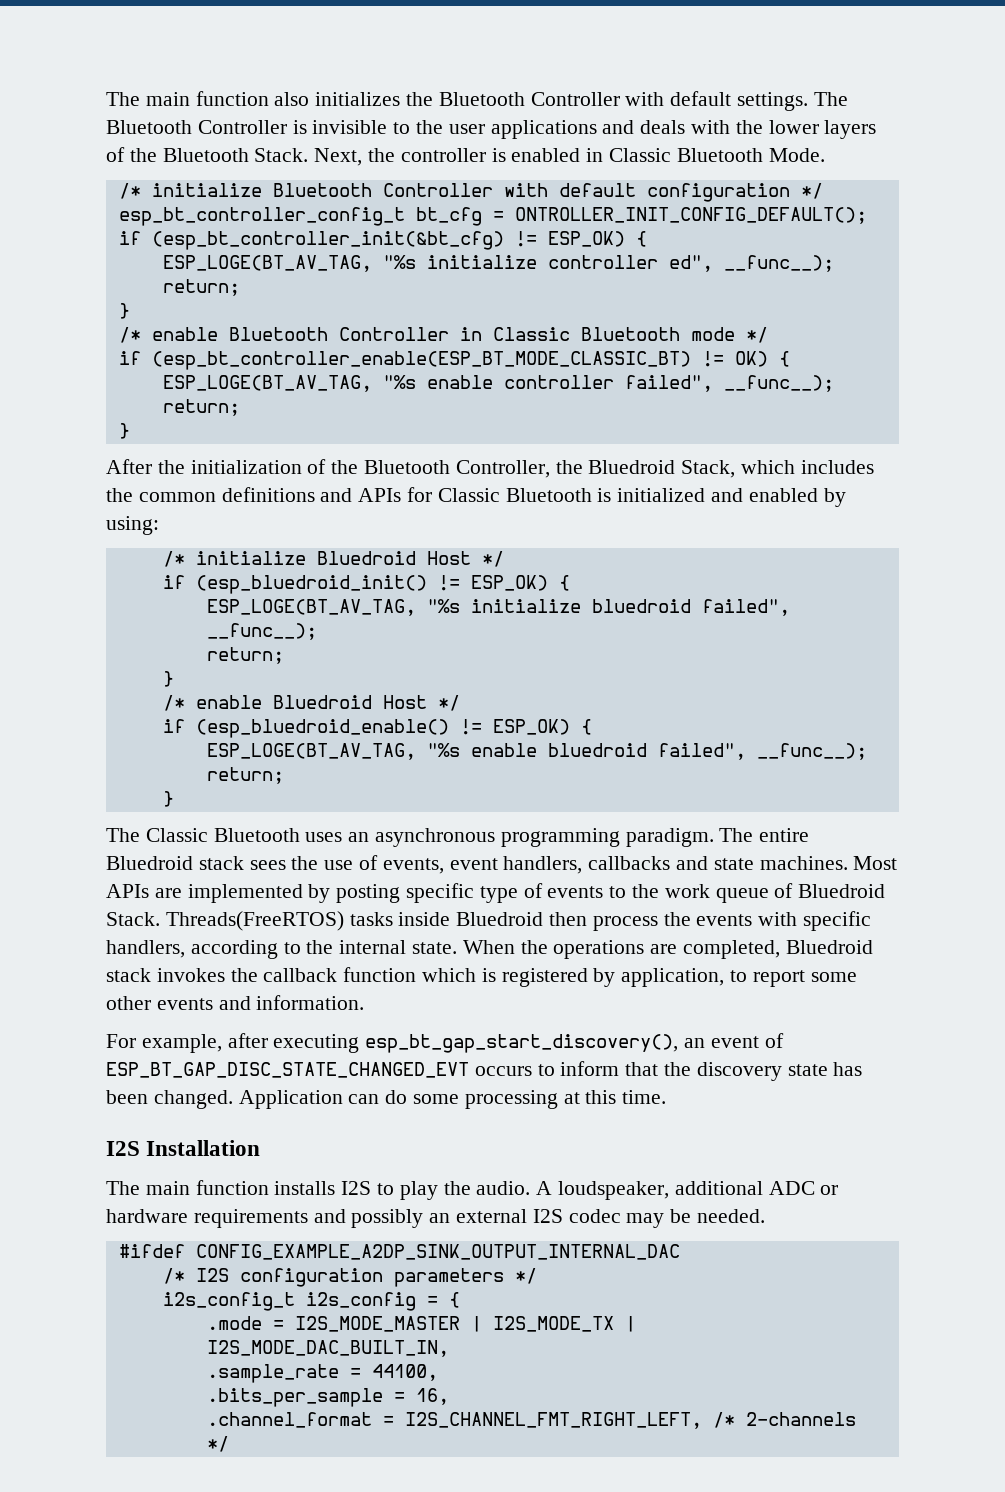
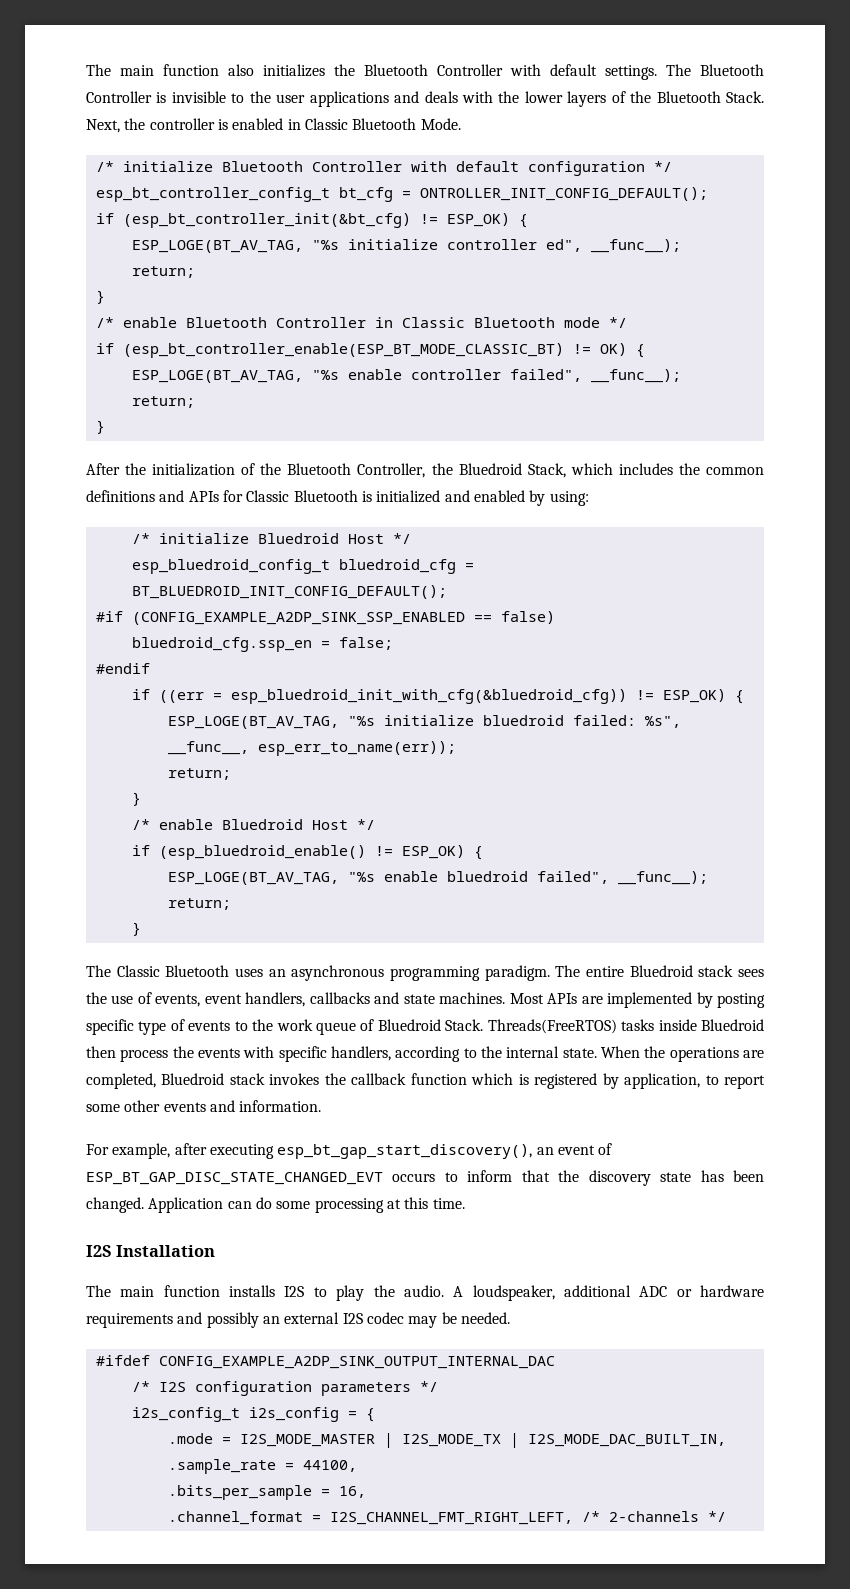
- if (esp_bluedroid_init() != ESP_OK) {
+ esp_bluedroid_config_t bluedroid_cfg = BT_BLUEDROID_INIT_CONFIG_DEFAULT();
+ #if (CONFIG_EXAMPLE_A2DP_SINK_SSP_ENABLED == false)
+ bluedroid_cfg.ssp_en = false;
+ #endif
+ if ((err = esp_bluedroid_init_with_cfg(&bluedroid_cfg)) != ESP_OK) {
- ESP_LOGE(BT_AV_TAG, "%s initialize bluedroid failed", __func__);
+ ESP_LOGE(BT_AV_TAG, "%s initialize bluedroid failed: %s", __func__, esp_err_to_name(err));

